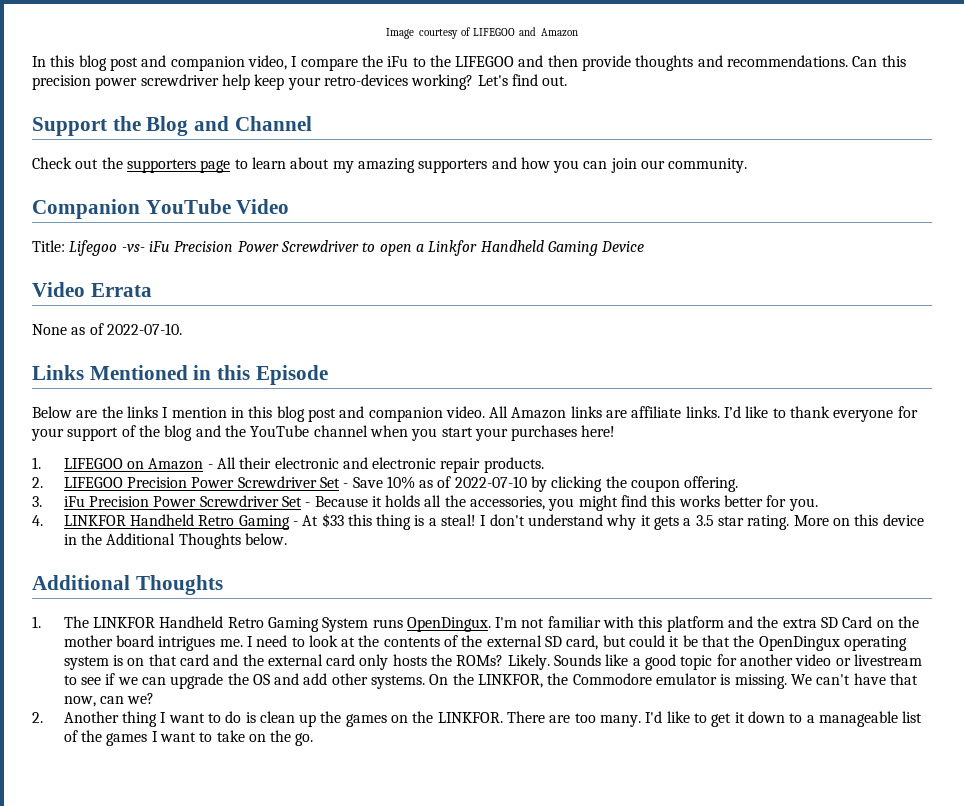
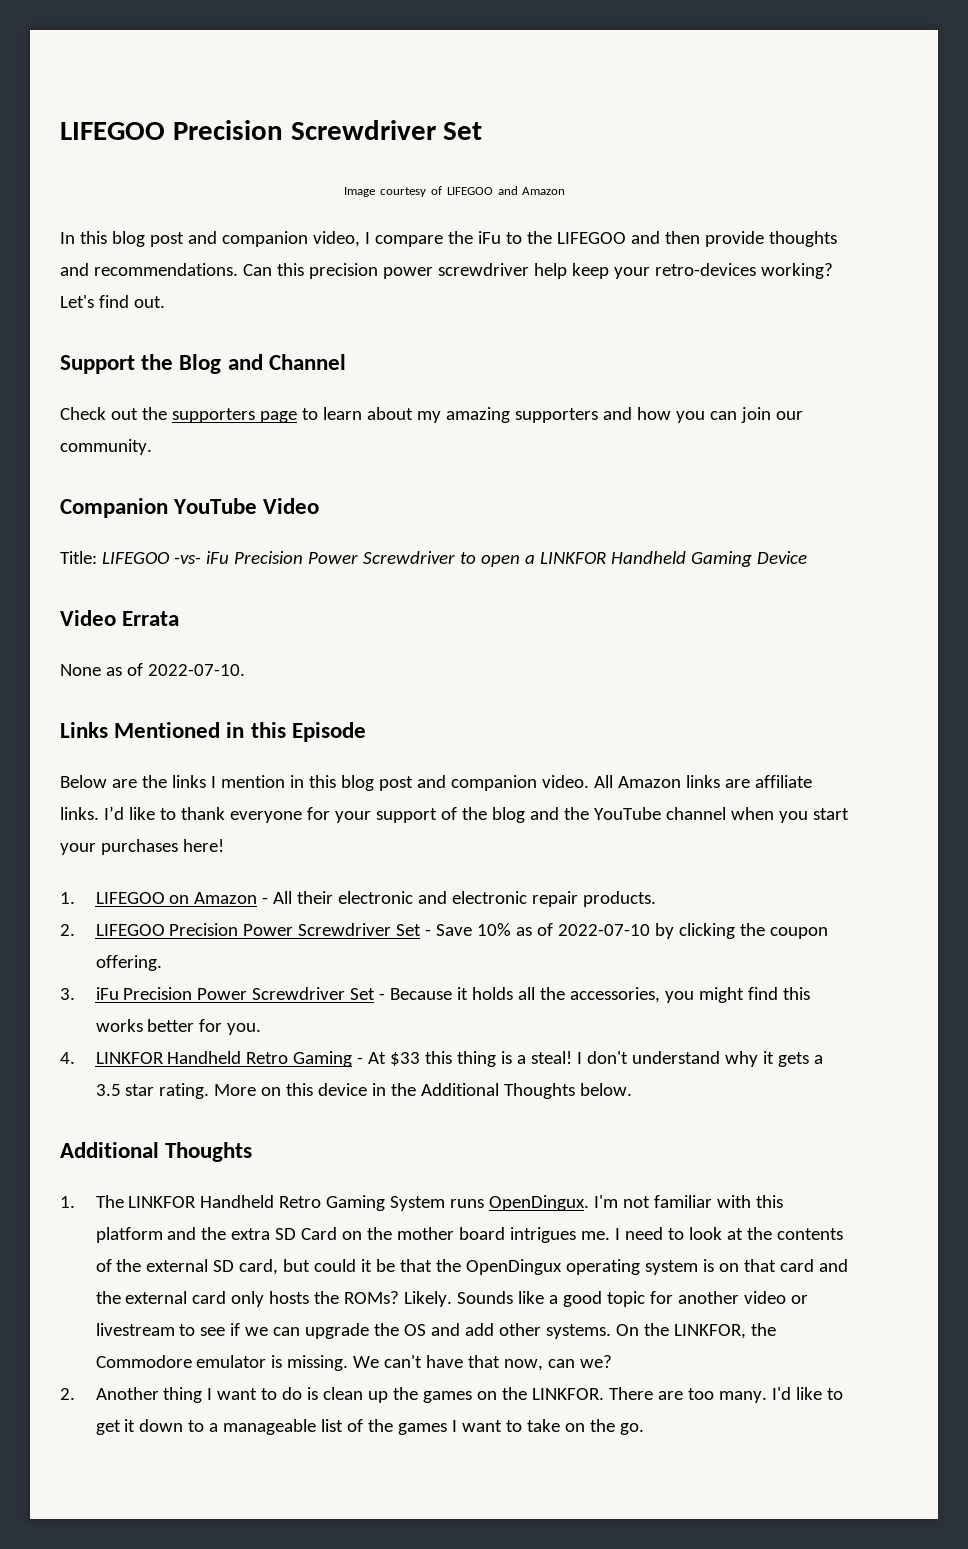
+ LIFEGOO Precision Screwdriver Set
- Title: Lifegoo -vs- iFu Precision Power Screwdriver to open a Linkfor Handheld Gaming Device
+ Title: LIFEGOO -vs- iFu Precision Power Screwdriver to open a LINKFOR Handheld Gaming Device

